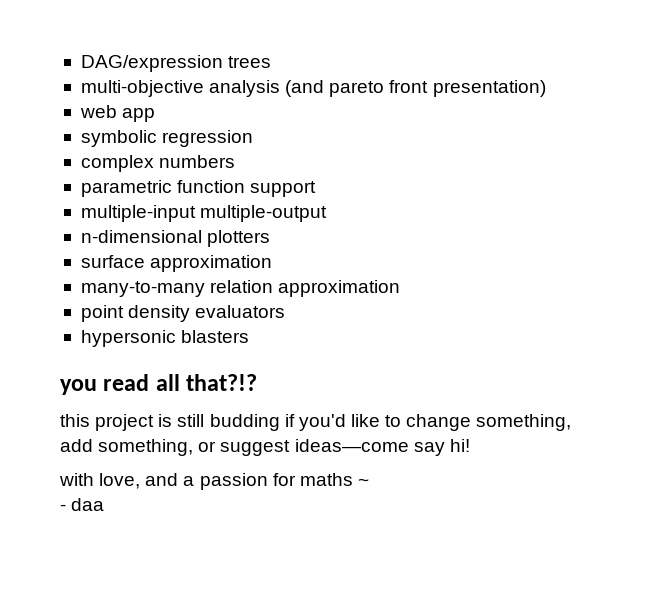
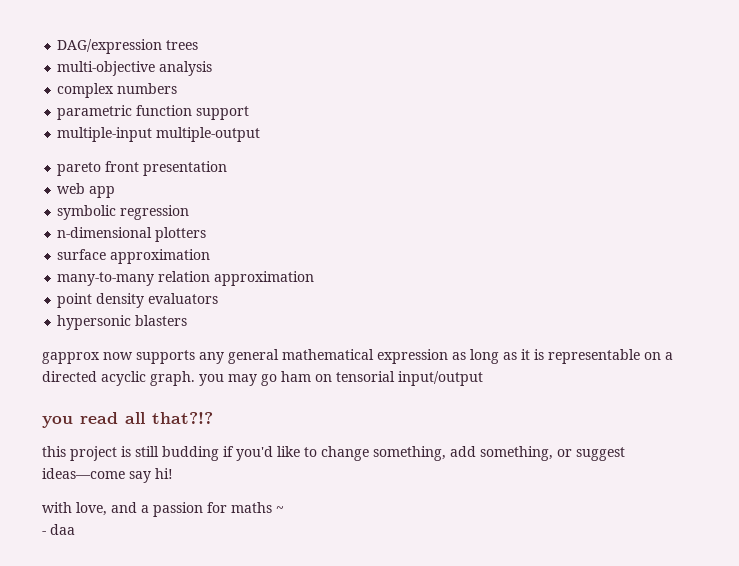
- multi-objective analysis (and pareto front presentation)
- web app
- symbolic regression
+ multi-objective analysis
+ pareto front presentation
+ web app
+ symbolic regression
+ gapprox now supports any general mathematical expression as long as it is representable on a directed acyclic graph. you may go ham on tensorial input/output

